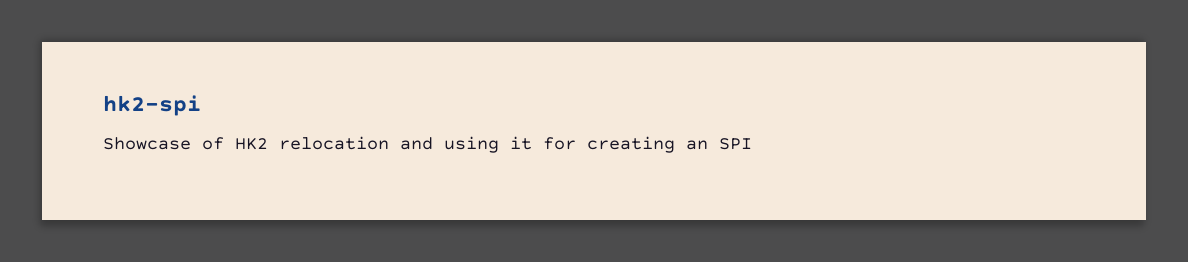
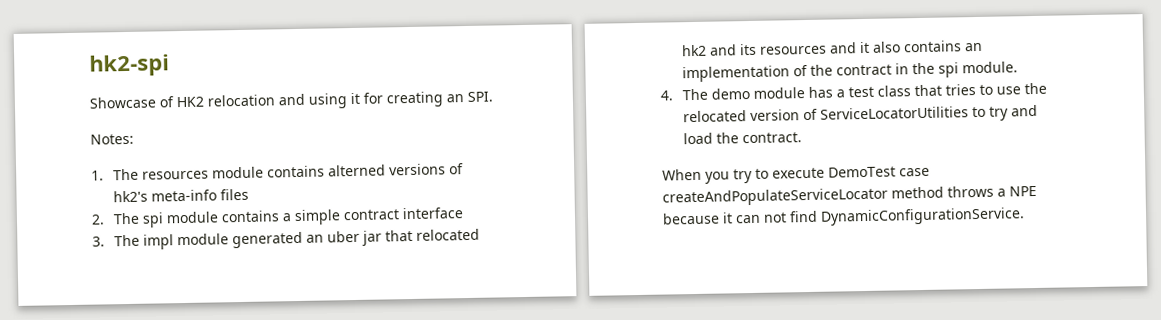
- Showcase of HK2 relocation and using it for creating an SPI
+ Showcase of HK2 relocation and using it for creating an SPI.
+ Notes:
+ 1. The resources module contains alterned versions of hk2's meta-info files
+ 2. The spi module contains a simple contract interface
+ 3. The impl module generated an uber jar that relocated hk2 and its resources and it also contains an implementation of the contract in the spi module.
+ 4. The demo module has a test class that tries to use the relocated version of ServiceLocatorUtilities to try and load the contract.
+ When you try to execute DemoTest case createAndPopulateServiceLocator method throws a NPE because it can not find DynamicConfigurationService.

